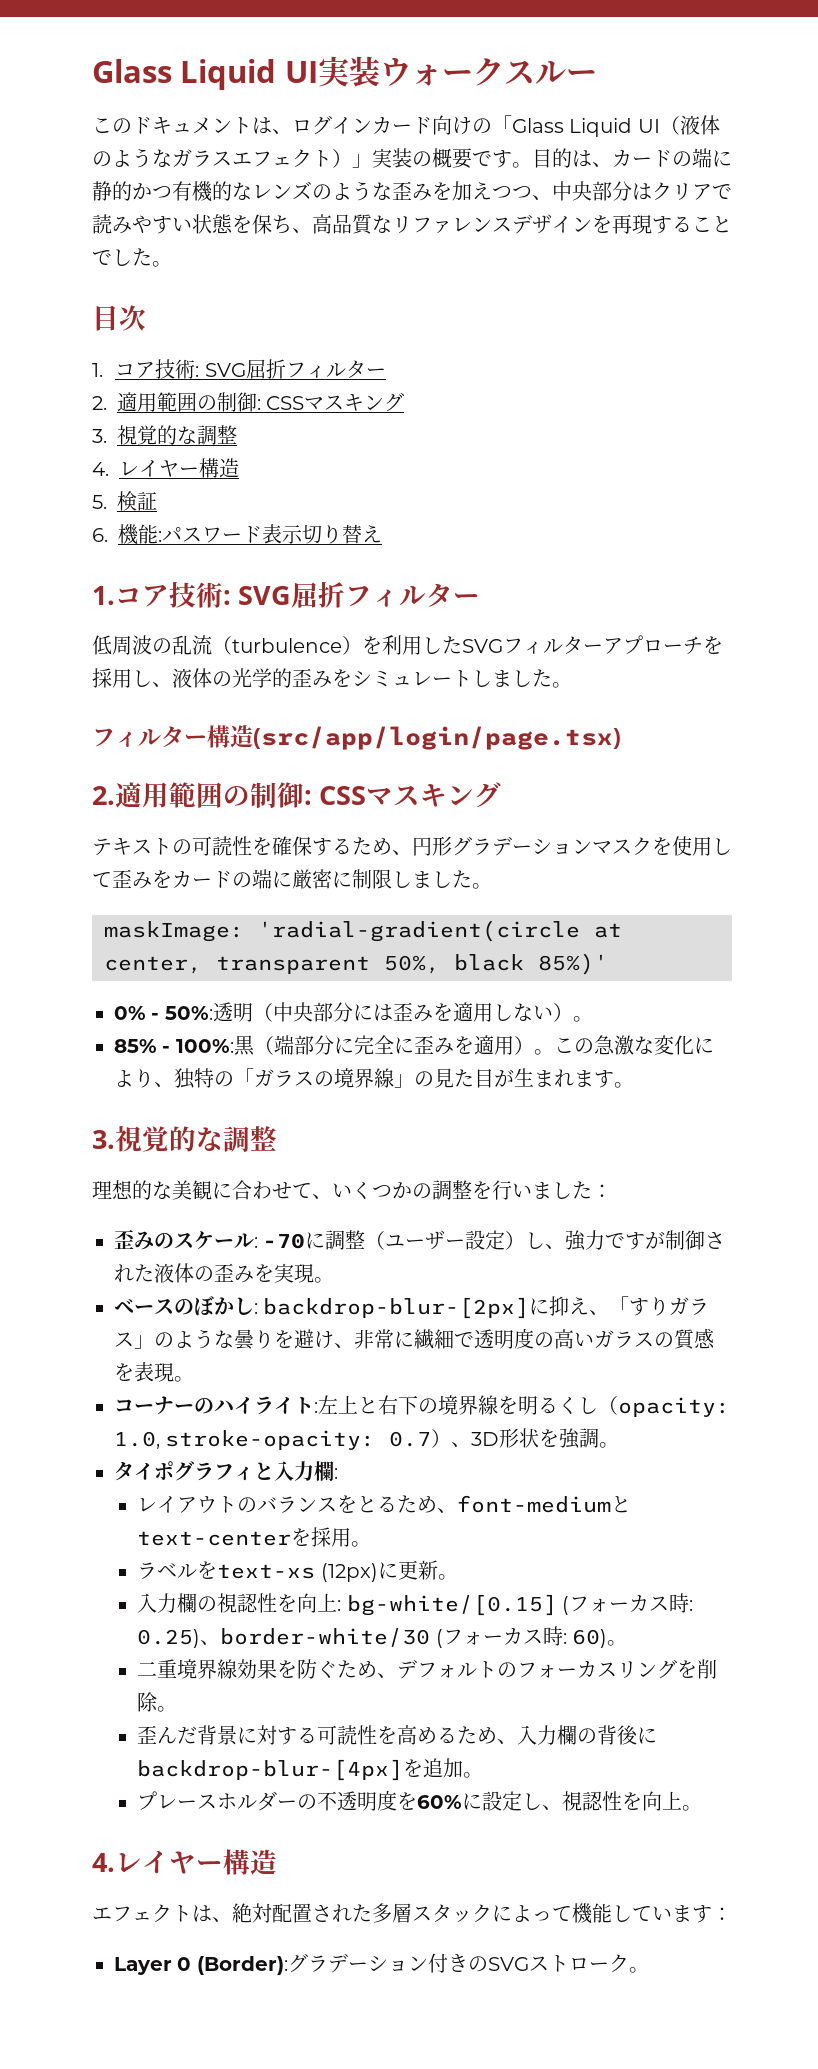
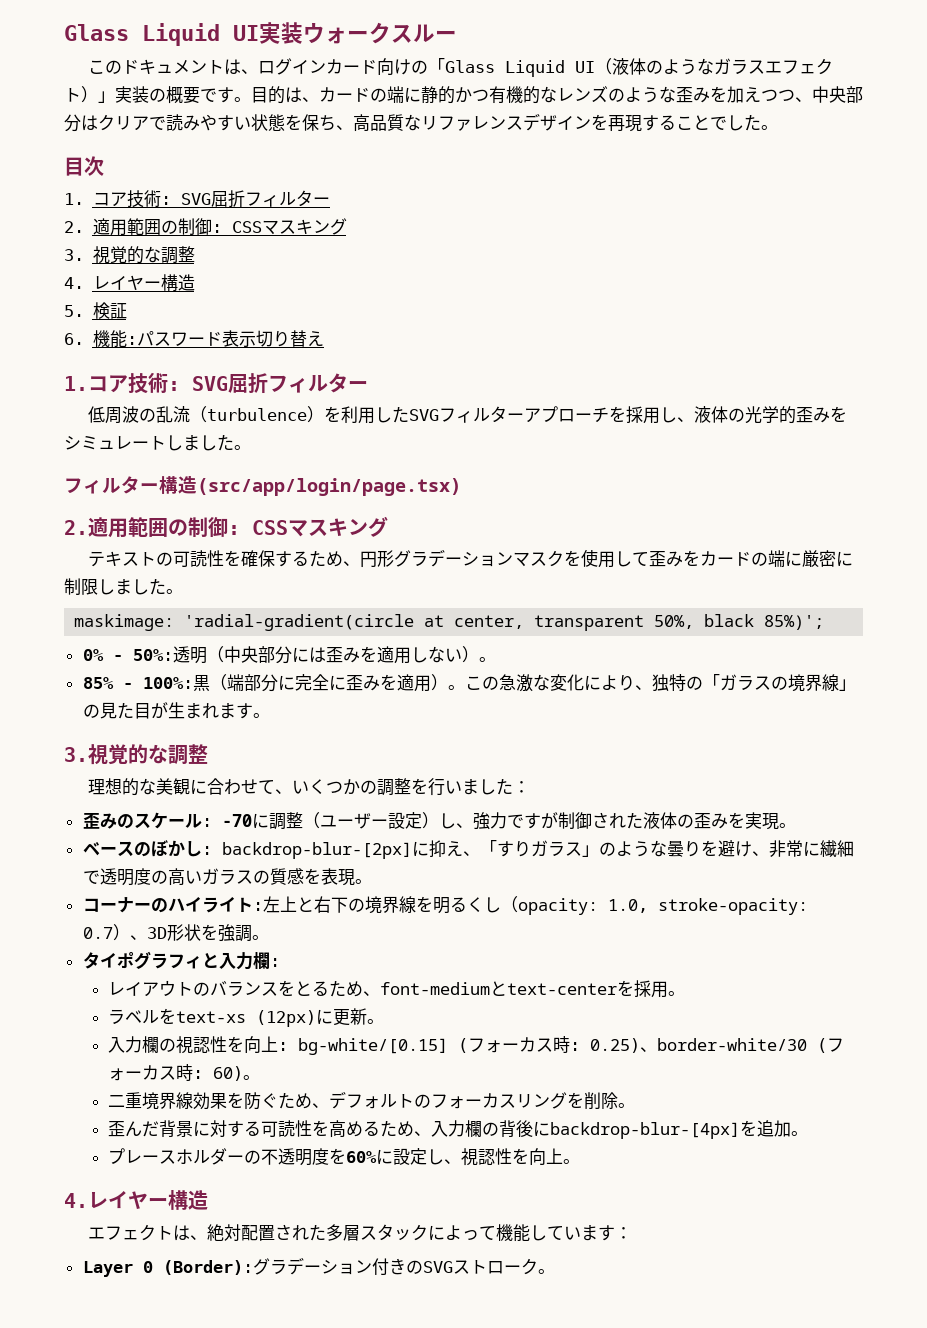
- maskImage: 'radial-gradient(circle at center, transparent 50%, black 85%)'
+ maskimage: 'radial-gradient(circle at center, transparent 50%, black 85%)';

